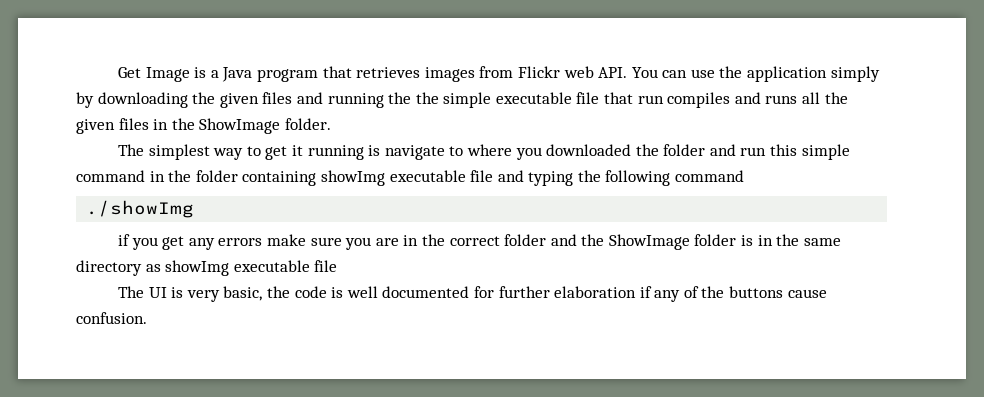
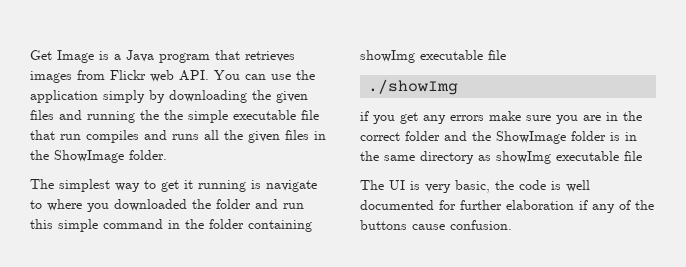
- The simplest way to get it running is navigate to where you downloaded the folder and run this simple command in the folder containing showImg executable file and typing the following command
+ The simplest way to get it running is navigate to where you downloaded the folder and run this simple command in the folder containing showImg executable file

